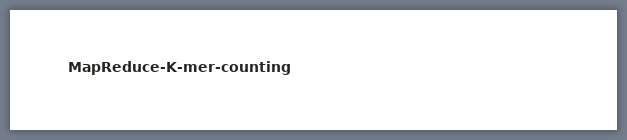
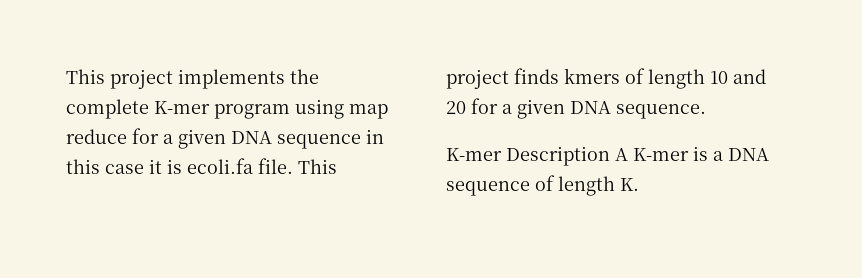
- MapReduce-K-mer-counting
+ This project implements the complete K-mer program using map reduce for a given DNA sequence in this case it is ecoli.fa file. This project finds kmers of length 10 and 20 for a given DNA sequence.
+ K-mer Description A K-mer is a DNA sequence of length K.

